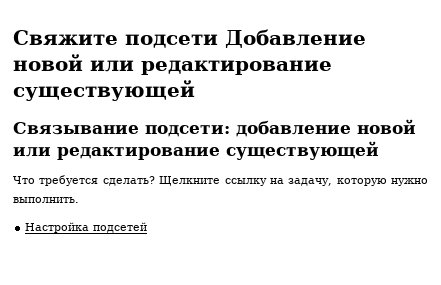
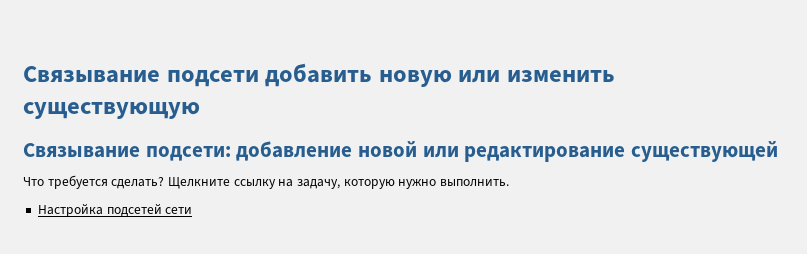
- Свяжите подсети Добавление новой или редактирование существующей
+ Связывание подсети добавить новую или изменить существующую
- Настройка подсетей
+ Настройка подсетей сети

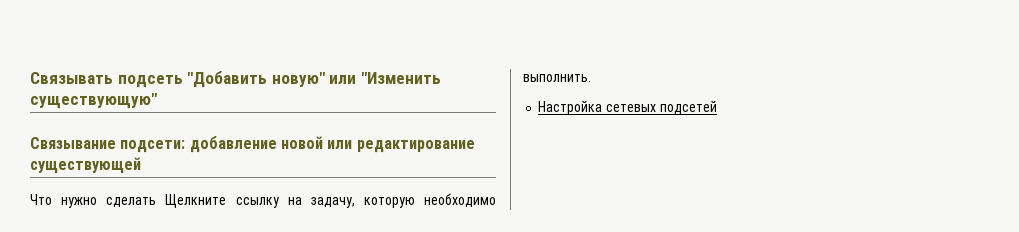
- Связывание подсети добавить новую или изменить существующую
+ Связывать подсеть "Добавить новую" или "Изменить существующую"
- Что требуется сделать? Щелкните ссылку на задачу, которую нужно выполнить.
+ Что нужно сделать Щелкните ссылку на задачу, которую необходимо выполнить.
- Настройка подсетей сети
+ Настройка сетевых подсетей

